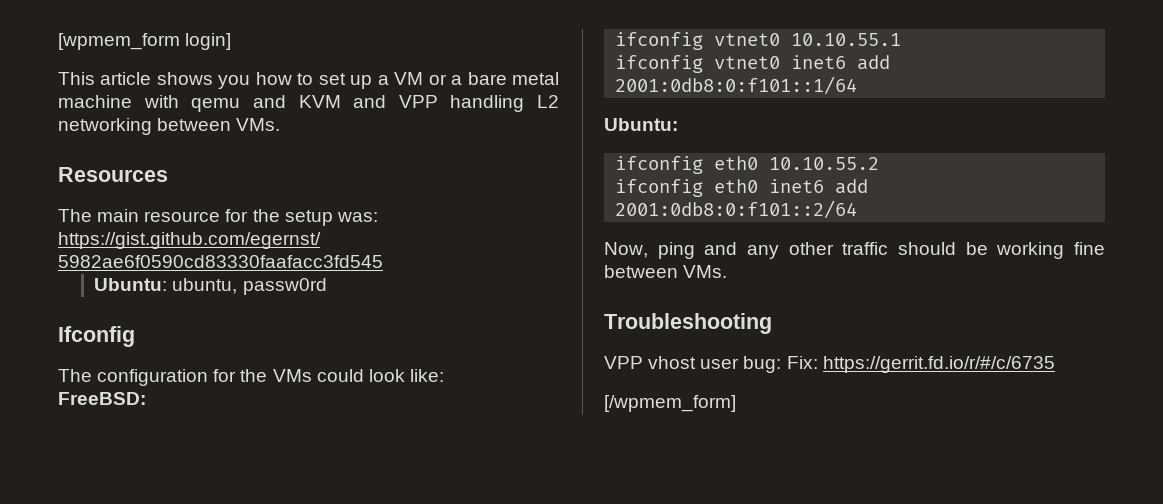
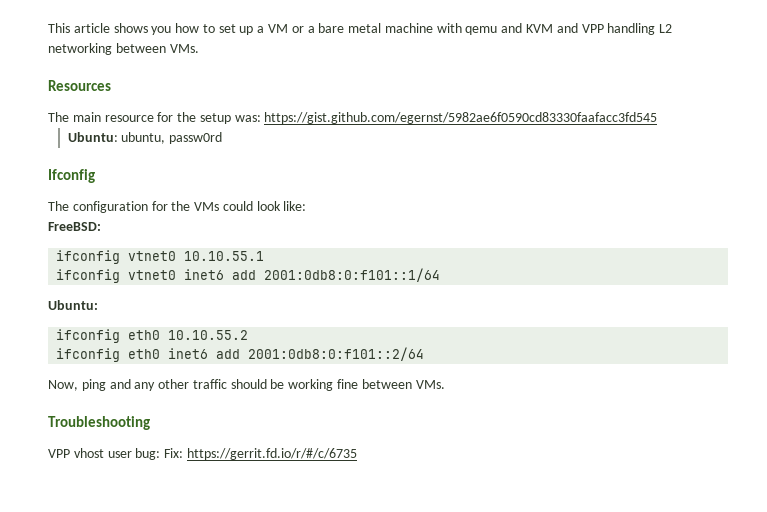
- [wpmem_form login]
- [/wpmem_form]

